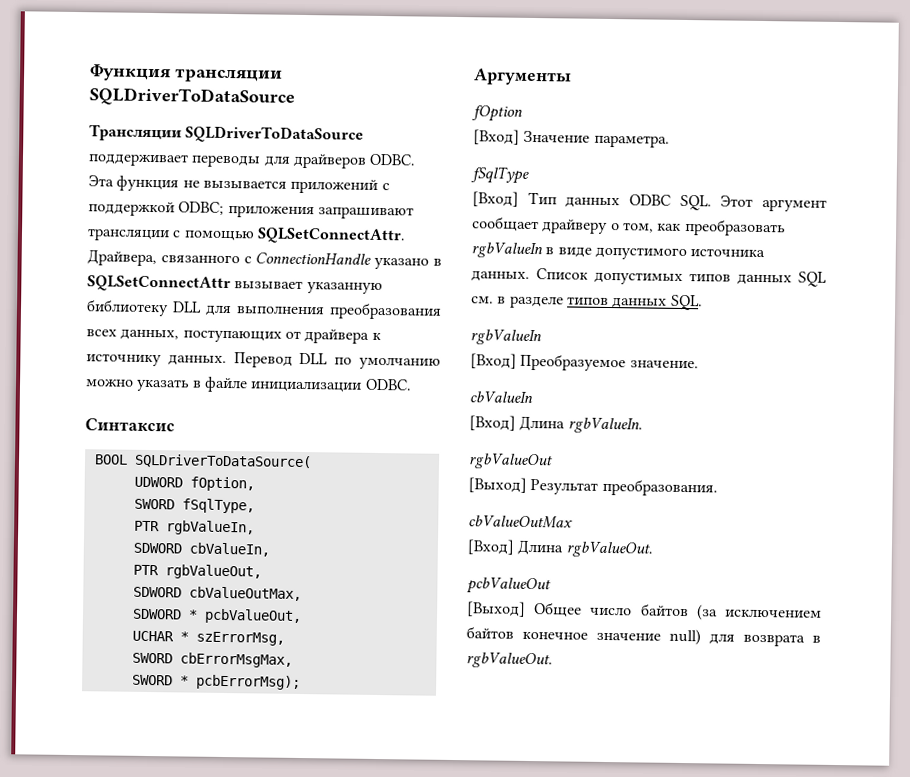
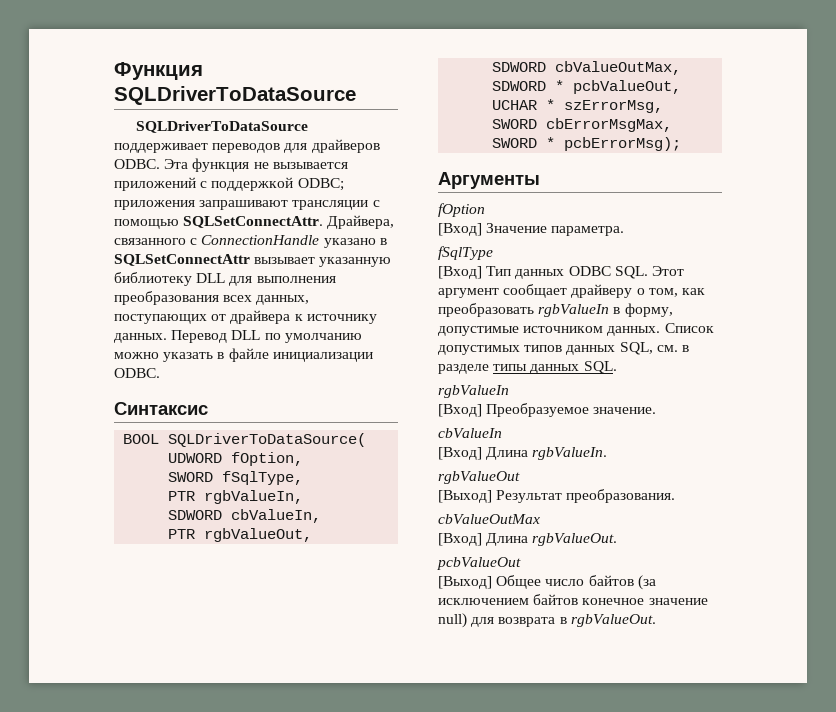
- Функция трансляции SQLDriverToDataSource
+ Функция SQLDriverToDataSource
- Трансляции SQLDriverToDataSource поддерживает переводы для драйверов ODBC.
+ SQLDriverToDataSource поддерживает переводов для драйверов ODBC.
- [Вход] Тип данных ODBC SQL. Этот аргумент сообщает драйверу о том, как преобразовать rgbValueIn в виде допустимого источника данных.
+ [Вход] Тип данных ODBC SQL. Этот аргумент сообщает драйверу о том, как преобразовать rgbValueIn в форму, допустимые источником данных.
- Список допустимых типов данных SQL см. в разделе типов данных SQL.
+ Список допустимых типов данных SQL, см. в разделе типы данных SQL.

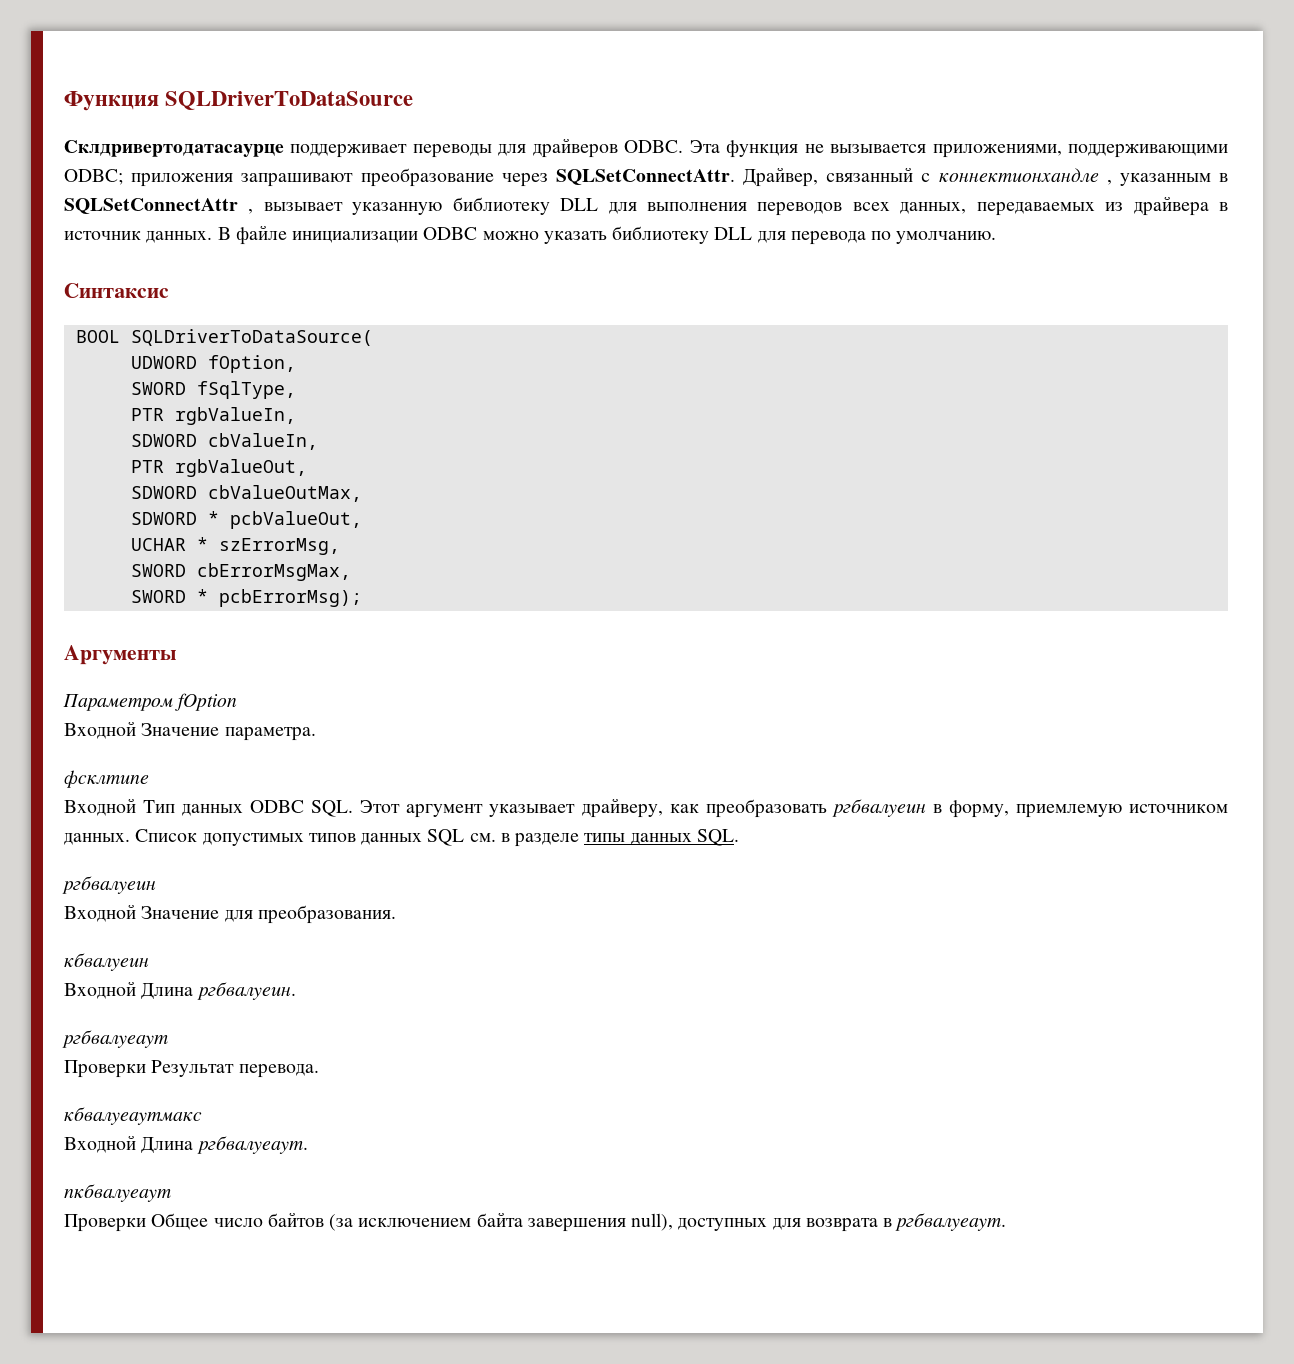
- SQLDriverToDataSource поддерживает переводов для драйверов ODBC.
+ Склдривертодатасаурце поддерживает переводы для драйверов ODBC.
- Эта функция не вызывается приложений с поддержкой ODBC; приложения запрашивают трансляции с помощью SQLSetConnectAttr. Драйвера, связанного с ConnectionHandle указано в SQLSetConnectAttr вызывает указанную библиотеку DLL для выполнения преобразования всех данных, поступающих от драйвера к источнику данных. Перевод DLL по умолчанию можно указать в файле инициализации ODBC.
+ Эта функция не вызывается приложениями, поддерживающими ODBC; приложения запрашивают преобразование через SQLSetConnectAttr. Драйвер, связанный с коннектионхандле , указанным в SQLSetConnectAttr , вызывает указанную библиотеку DLL для выполнения переводов всех данных, передаваемых из драйвера в источник данных. В файле инициализации ODBC можно указать библиотеку DLL для перевода по умолчанию.
- fOption
+ Параметром fOption
- [Вход] Значение параметра.
+ Входной Значение параметра.
- fSqlType
- [Вход] Тип данных ODBC SQL. Этот аргумент сообщает драйверу о том, как преобразовать rgbValueIn в форму, допустимые источником данных.
+ фсклтипе
+ Входной Тип данных ODBC SQL. Этот аргумент указывает драйверу, как преобразовать ргбвалуеин в форму, приемлемую источником данных.
- Список допустимых типов данных SQL, см. в разделе типы данных SQL.
- rgbValueIn
- [Вход] Преобразуемое значение.
- cbValueIn
- [Вход] Длина rgbValueIn.
- rgbValueOut
- [Выход] Результат преобразования.
- cbValueOutMax
- [Вход] Длина rgbValueOut.
- pcbValueOut
- [Выход] Общее число байтов (за исключением байтов конечное значение null) для возврата в rgbValueOut.
+ Список допустимых типов данных SQL см. в разделе типы данных SQL.
+ ргбвалуеин
+ Входной Значение для преобразования.
+ кбвалуеин
+ Входной Длина ргбвалуеин.
+ ргбвалуеаут
+ Проверки Результат перевода.
+ кбвалуеаутмакс
+ Входной Длина ргбвалуеаут.
+ пкбвалуеаут
+ Проверки Общее число байтов (за исключением байта завершения null), доступных для возврата в ргбвалуеаут.

